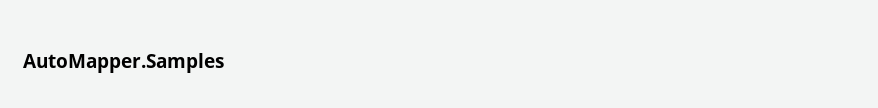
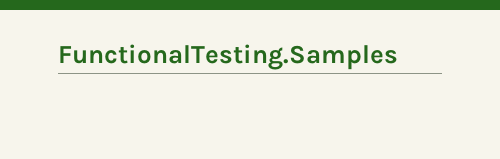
- AutoMapper.Samples
+ FunctionalTesting.Samples

